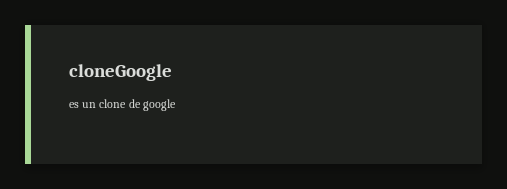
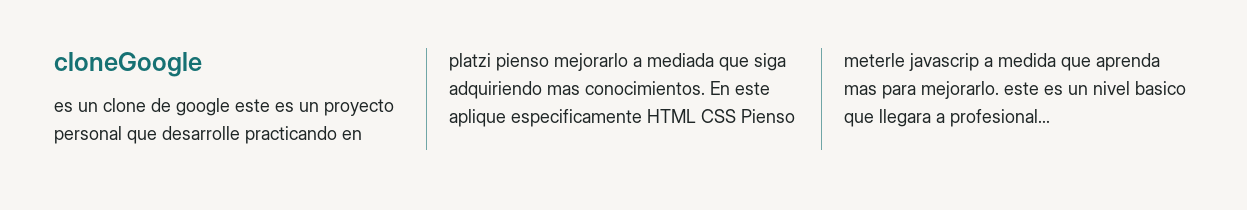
- es un clone de google
+ es un clone de google este es un proyecto personal que desarrolle practicando en platzi pienso mejorarlo a mediada que siga adquiriendo mas conocimientos. En este aplique especificamente HTML CSS Pienso meterle javascrip a medida que aprenda mas para mejorarlo. este es un nivel basico que llegara a profesional...

